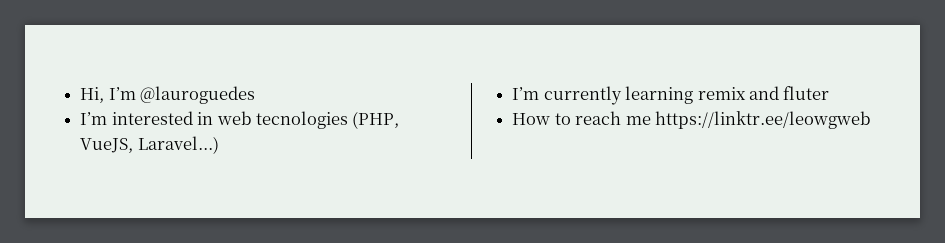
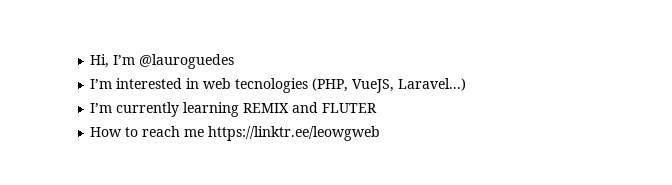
- I’m currently learning remix and fluter
+ I’m currently learning REMIX and FLUTER

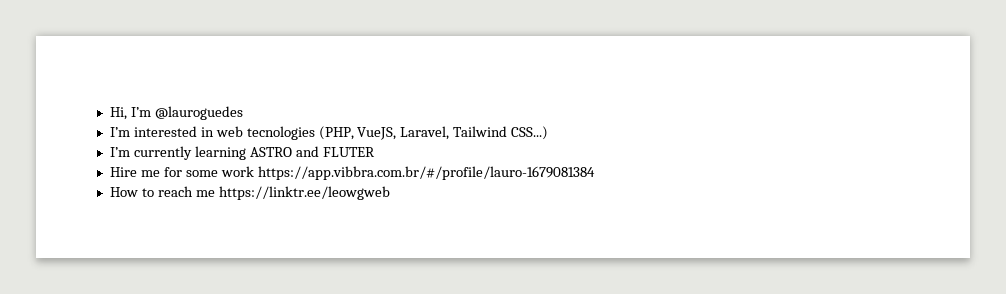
- I’m interested in web tecnologies (PHP, VueJS, Laravel...)
+ I’m interested in web tecnologies (PHP, VueJS, Laravel, Tailwind CSS...)
- I’m currently learning REMIX and FLUTER
+ I’m currently learning ASTRO and FLUTER
+ Hire me for some work https://app.vibbra.com.br/#/profile/lauro-1679081384

